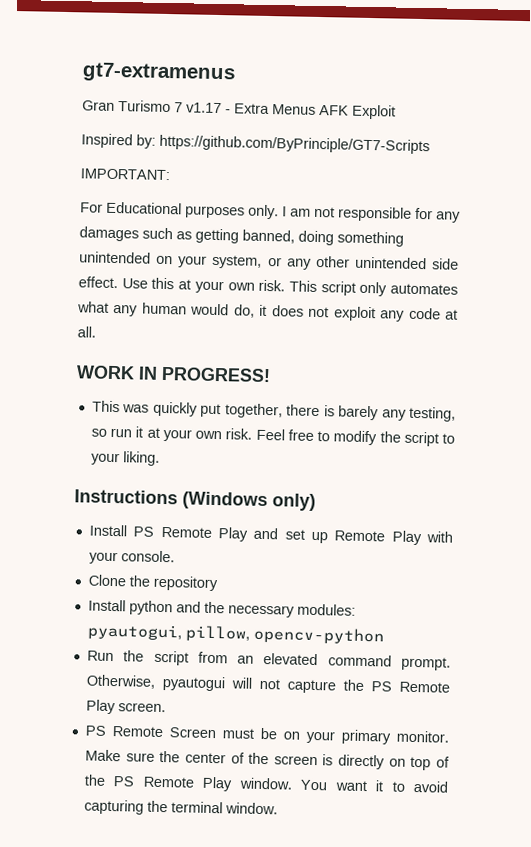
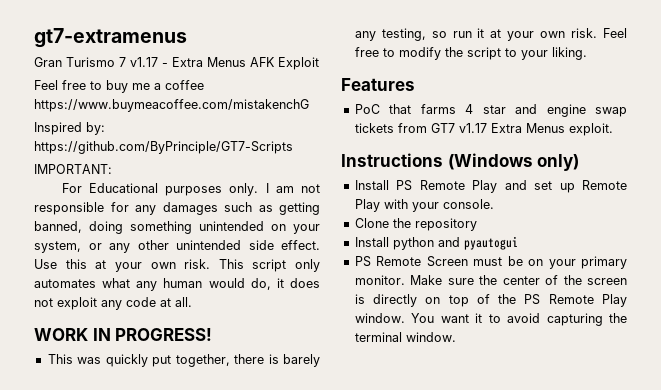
+ Feel free to buy me a coffee https://www.buymeacoffee.com/mistakenchG
+ Features
+ PoC that farms 4 star and engine swap tickets from GT7 v1.17 Extra Menus exploit.
- Install python and the necessary modules: pyautogui, pillow, opencv-python
- Run the script from an elevated command prompt. Otherwise, pyautogui will not capture the PS Remote Play screen.
+ Install python and pyautogui

